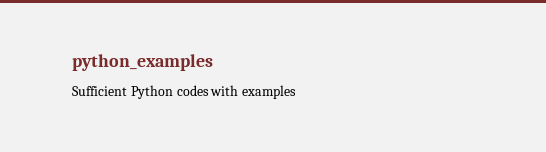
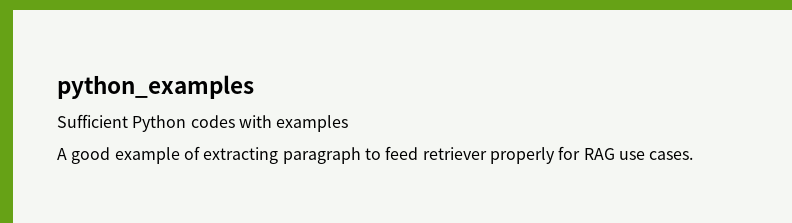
+ A good example of extracting paragraph to feed retriever properly for RAG use cases.

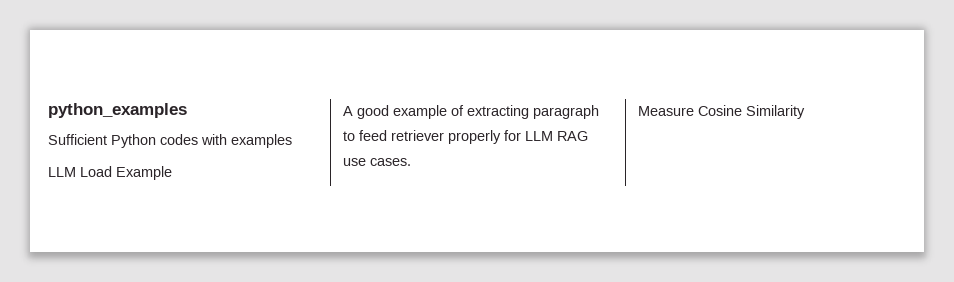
+ LLM Load Example
- A good example of extracting paragraph to feed retriever properly for RAG use cases.
+ A good example of extracting paragraph to feed retriever properly for LLM RAG use cases.
+ Measure Cosine Similarity

